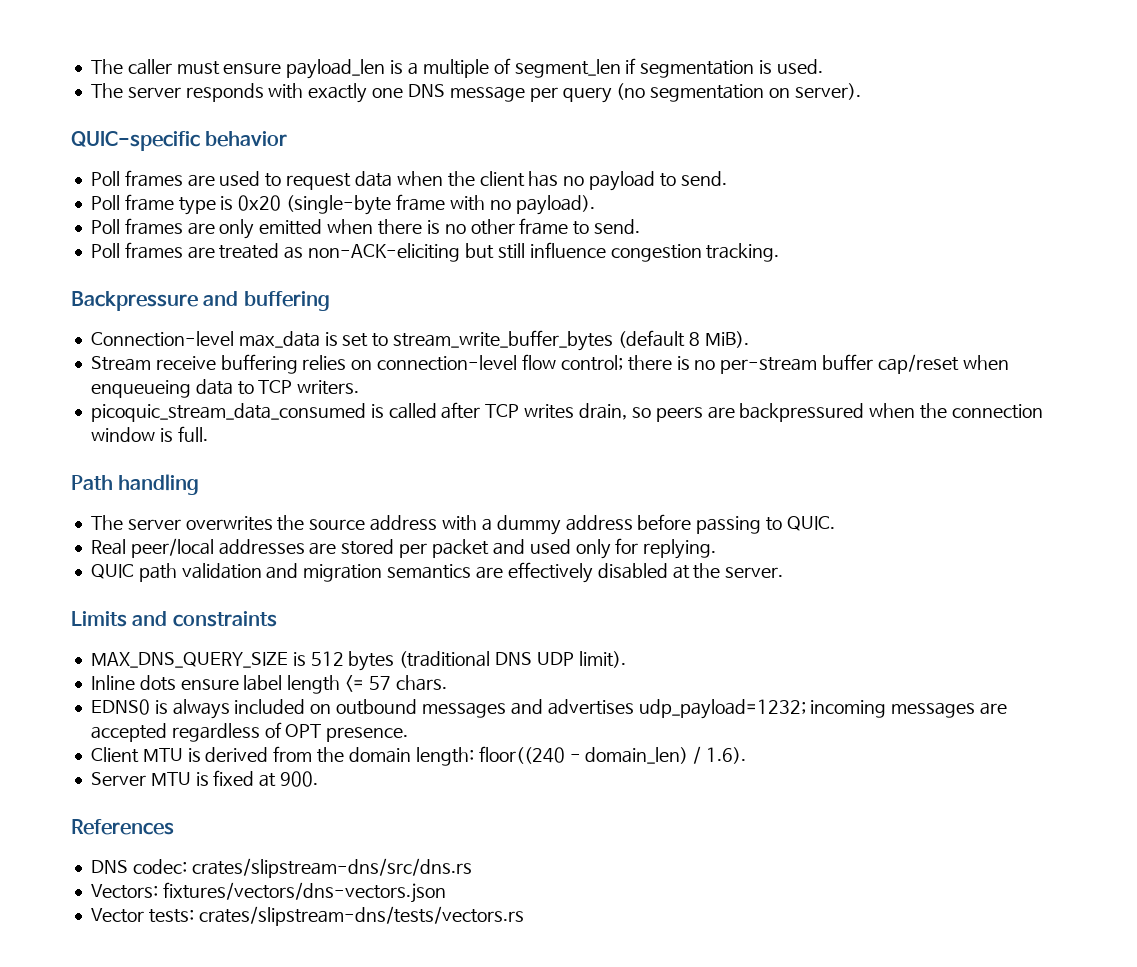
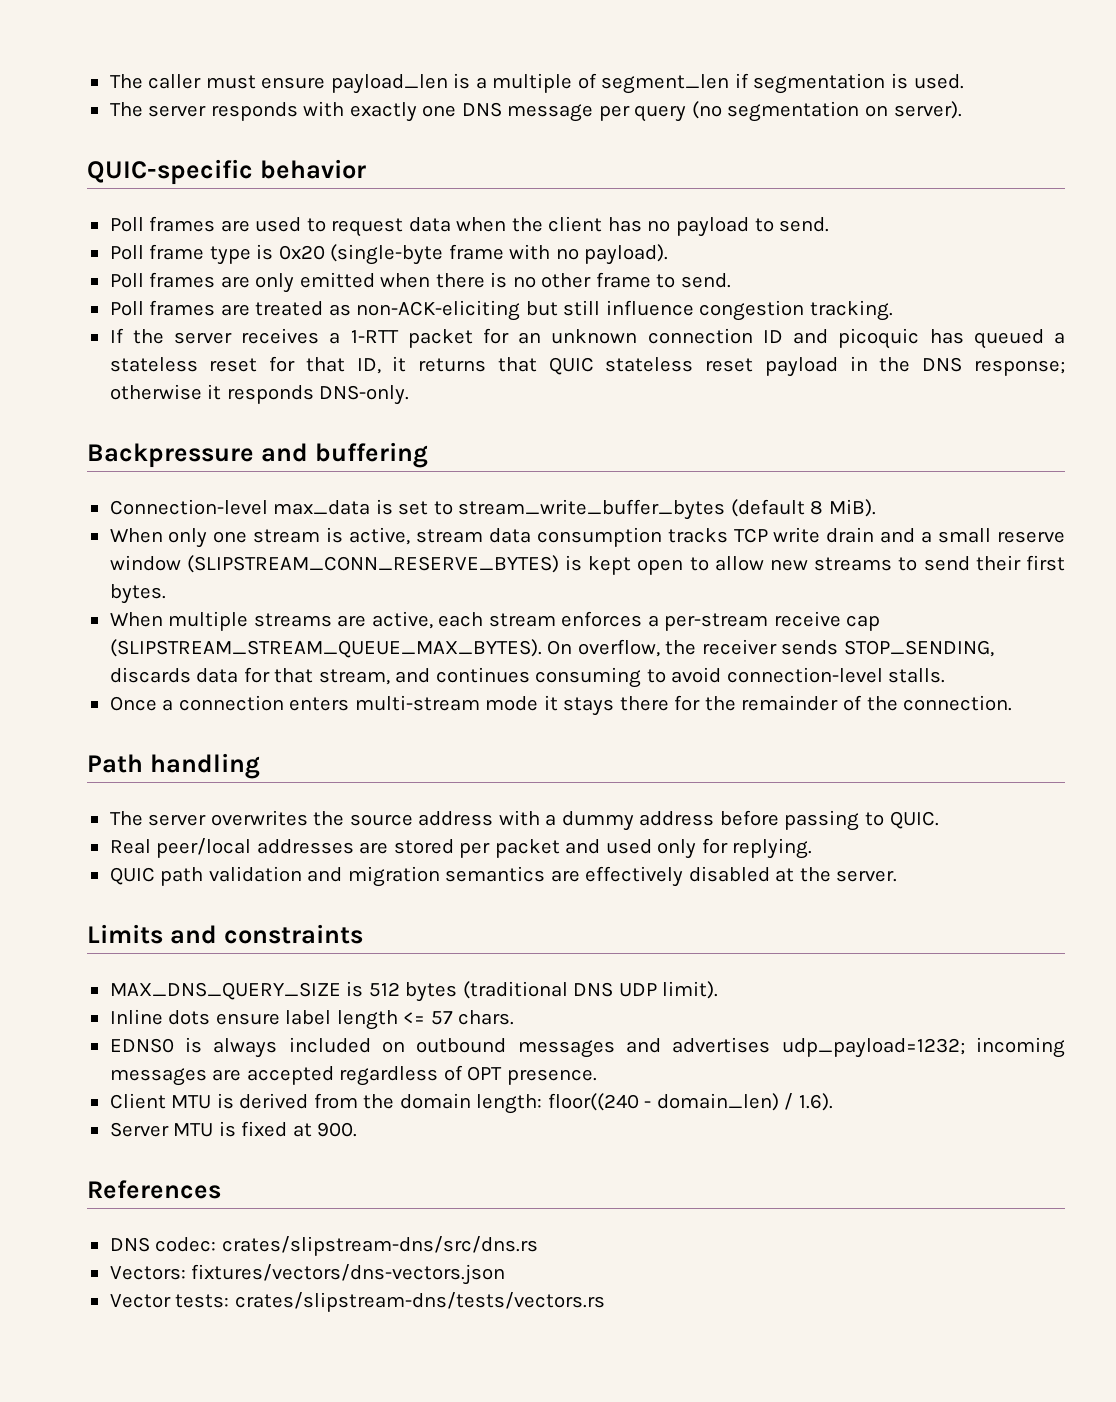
+ If the server receives a 1-RTT packet for an unknown connection ID and picoquic has queued a stateless reset for that ID, it returns that QUIC stateless reset payload in the DNS response; otherwise it responds DNS-only.
- Stream receive buffering relies on connection-level flow control; there is no per-stream buffer cap/reset when enqueueing data to TCP writers.
- picoquic_stream_data_consumed is called after TCP writes drain, so peers are backpressured when the connection window is full.
+ When only one stream is active, stream data consumption tracks TCP write drain and a small reserve window (SLIPSTREAM_CONN_RESERVE_BYTES) is kept open to allow new streams to send their first bytes.
+ When multiple streams are active, each stream enforces a per-stream receive cap (SLIPSTREAM_STREAM_QUEUE_MAX_BYTES). On overflow, the receiver sends STOP_SENDING, discards data for that stream, and continues consuming to avoid connection-level stalls.
+ Once a connection enters multi-stream mode it stays there for the remainder of the connection.

